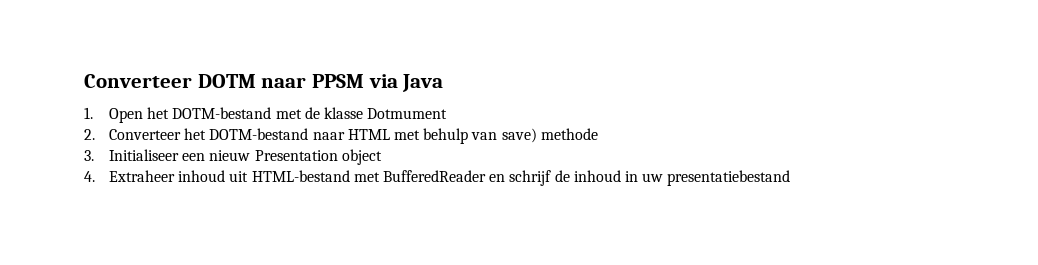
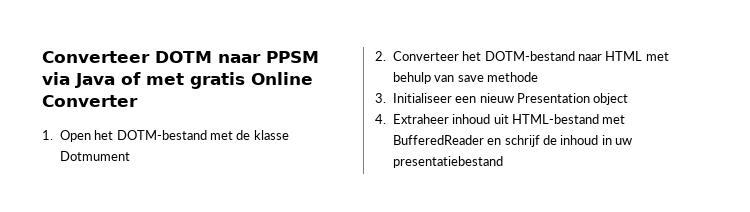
- Converteer DOTM naar PPSM via Java
+ Converteer DOTM naar PPSM via Java of met gratis Online Converter
- 2. Converteer het DOTM-bestand naar HTML met behulp van save) methode
+ 2. Converteer het DOTM-bestand naar HTML met behulp van save methode

